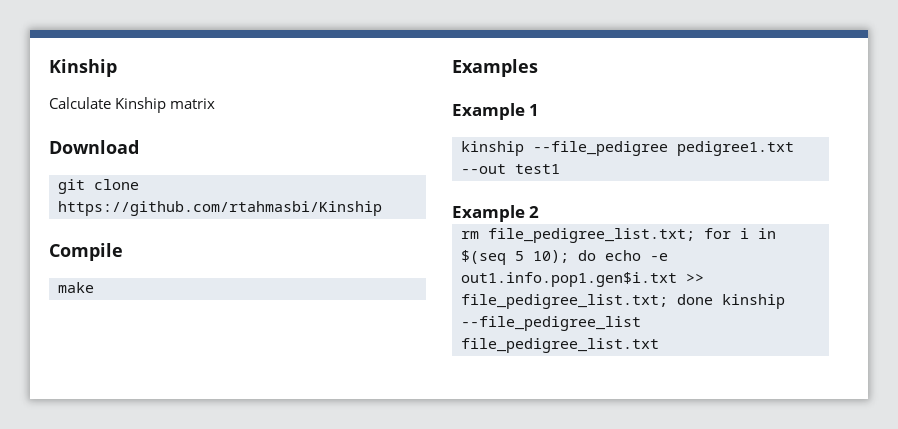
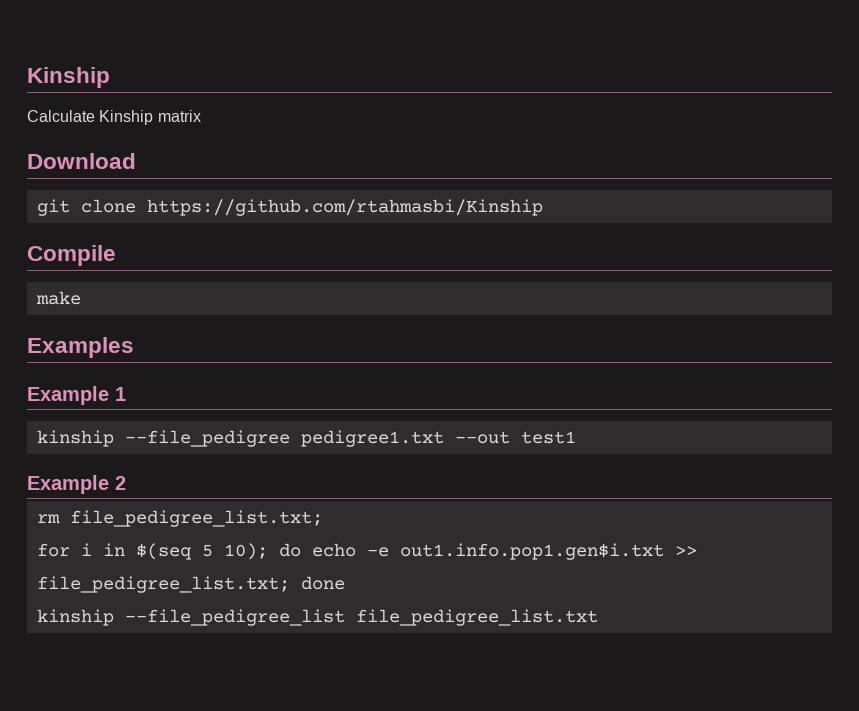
- rm file_pedigree_list.txt; for i in $(seq 5 10); do echo -e out1.info.pop1.gen$i.txt >> file_pedigree_list.txt; done kinship --file_pedigree_list file_pedigree_list.txt
+ rm file_pedigree_list.txt;
+ for i in $(seq 5 10); do echo -e out1.info.pop1.gen$i.txt >> file_pedigree_list.txt; done
+ kinship --file_pedigree_list file_pedigree_list.txt

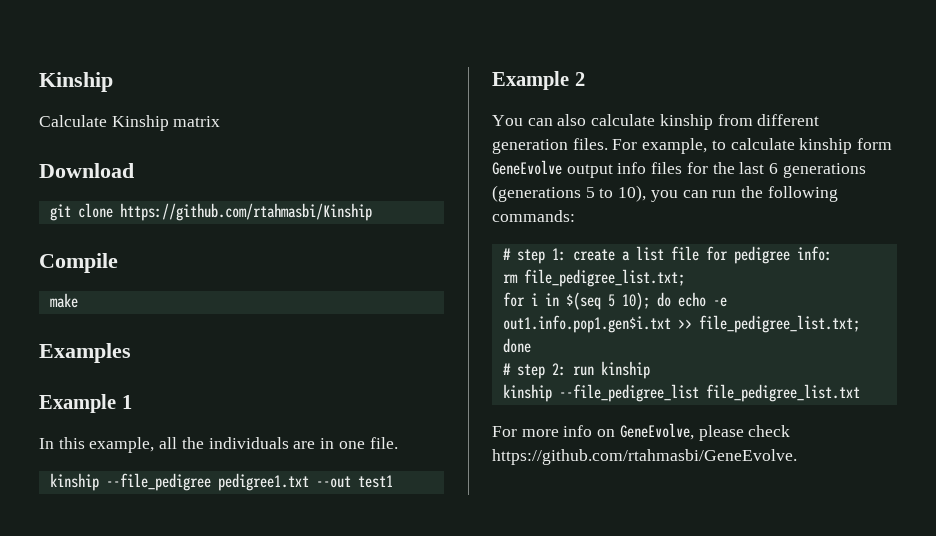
+ In this example, all the individuals are in one file.
+ You can also calculate kinship from different generation files. For example, to calculate kinship form GeneEvolve output info files for the last 6 generations (generations 5 to 10), you can run the following commands:
+ # step 1: create a list file for pedigree info:
+ # step 2: run kinship
  kinship --file_pedigree_list file_pedigree_list.txt
+ For more info on GeneEvolve, please check https://github.com/rtahmasbi/GeneEvolve.

